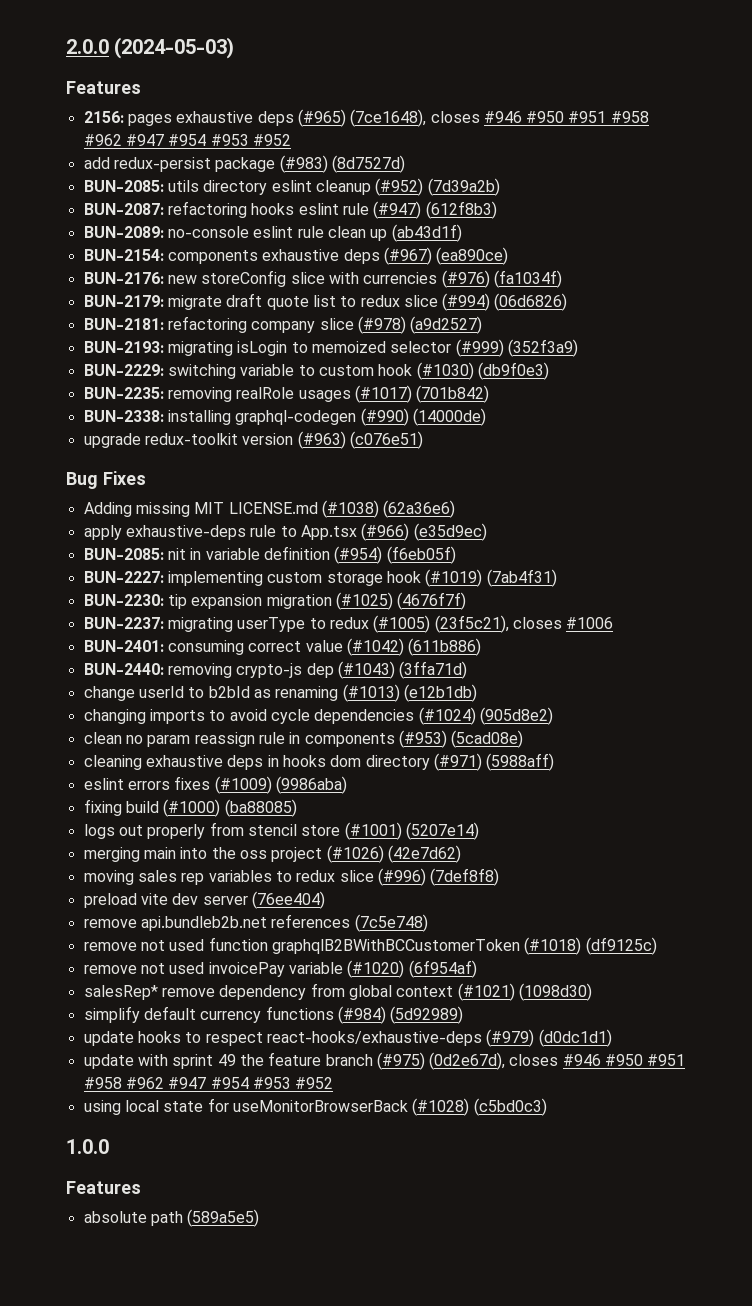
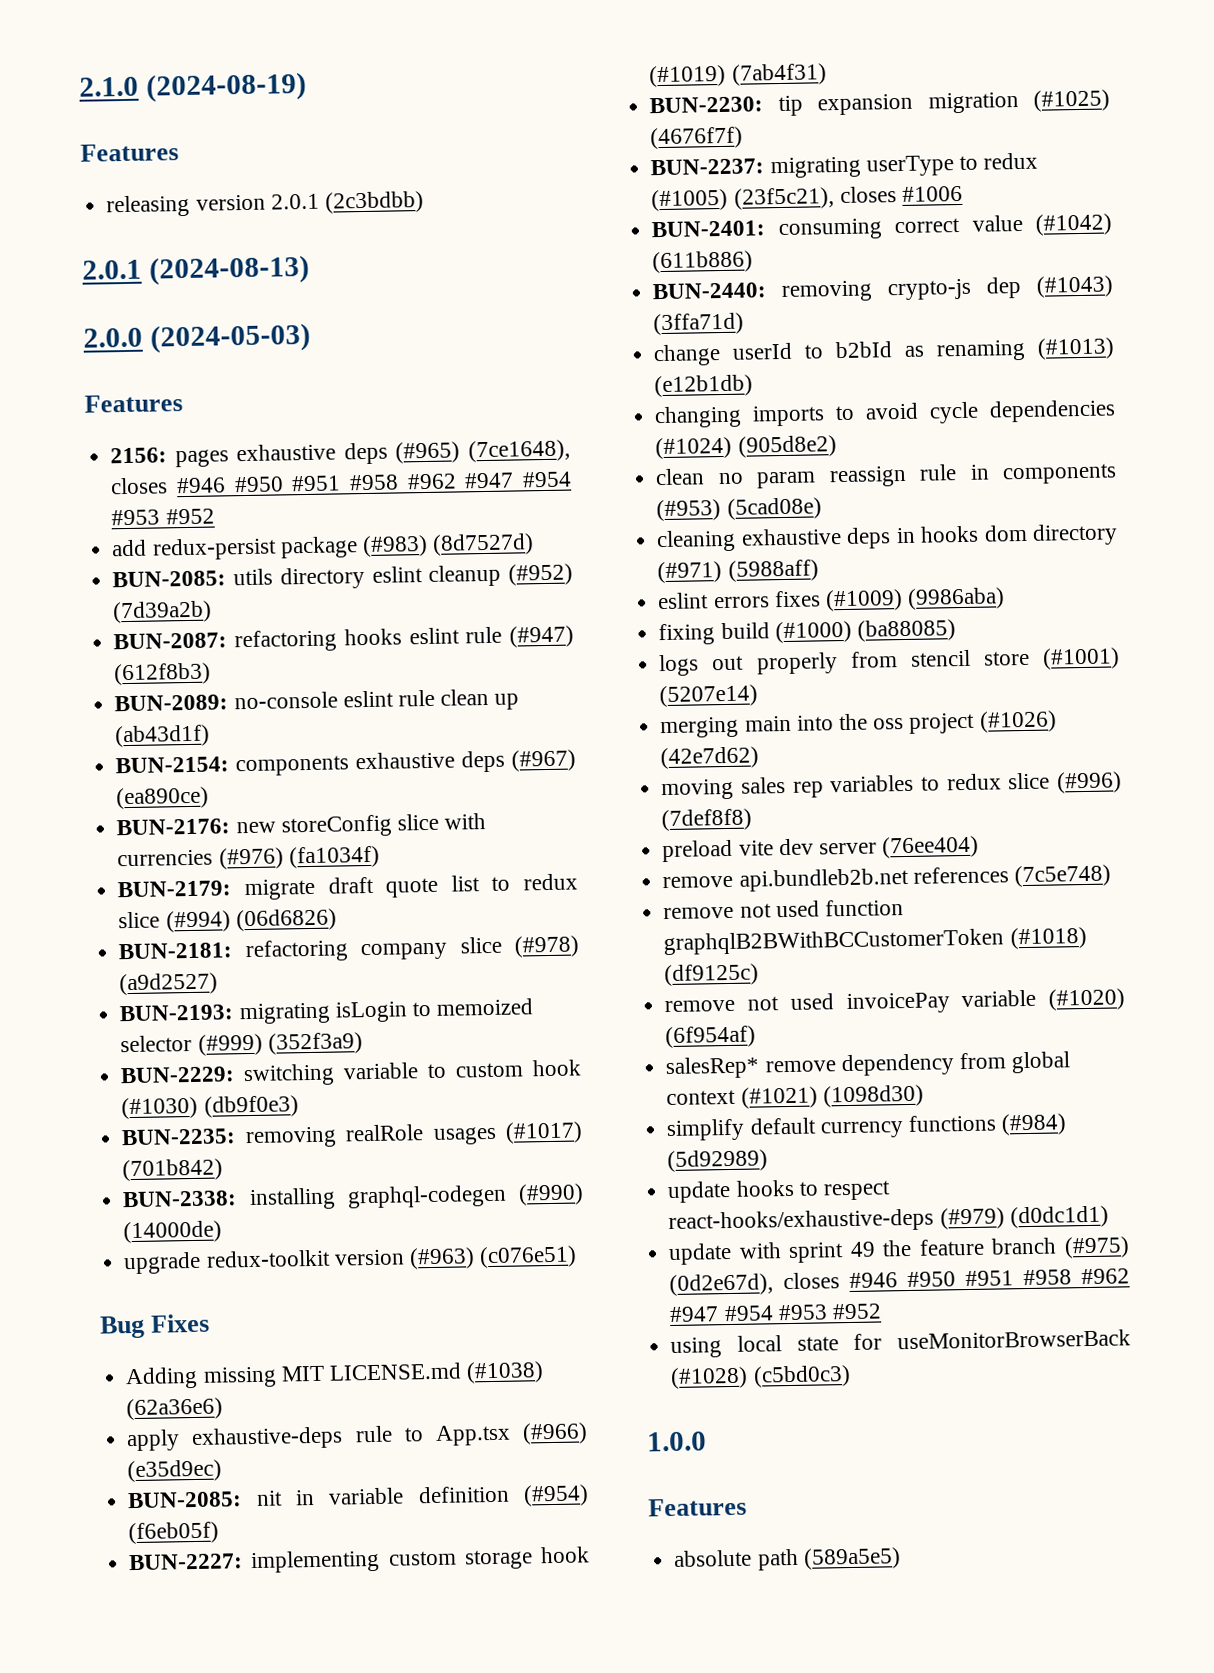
+ 2.1.0 (2024-08-19)
+ Features
+ releasing version 2.0.1 (2c3bdbb)
+ 2.0.1 (2024-08-13)

